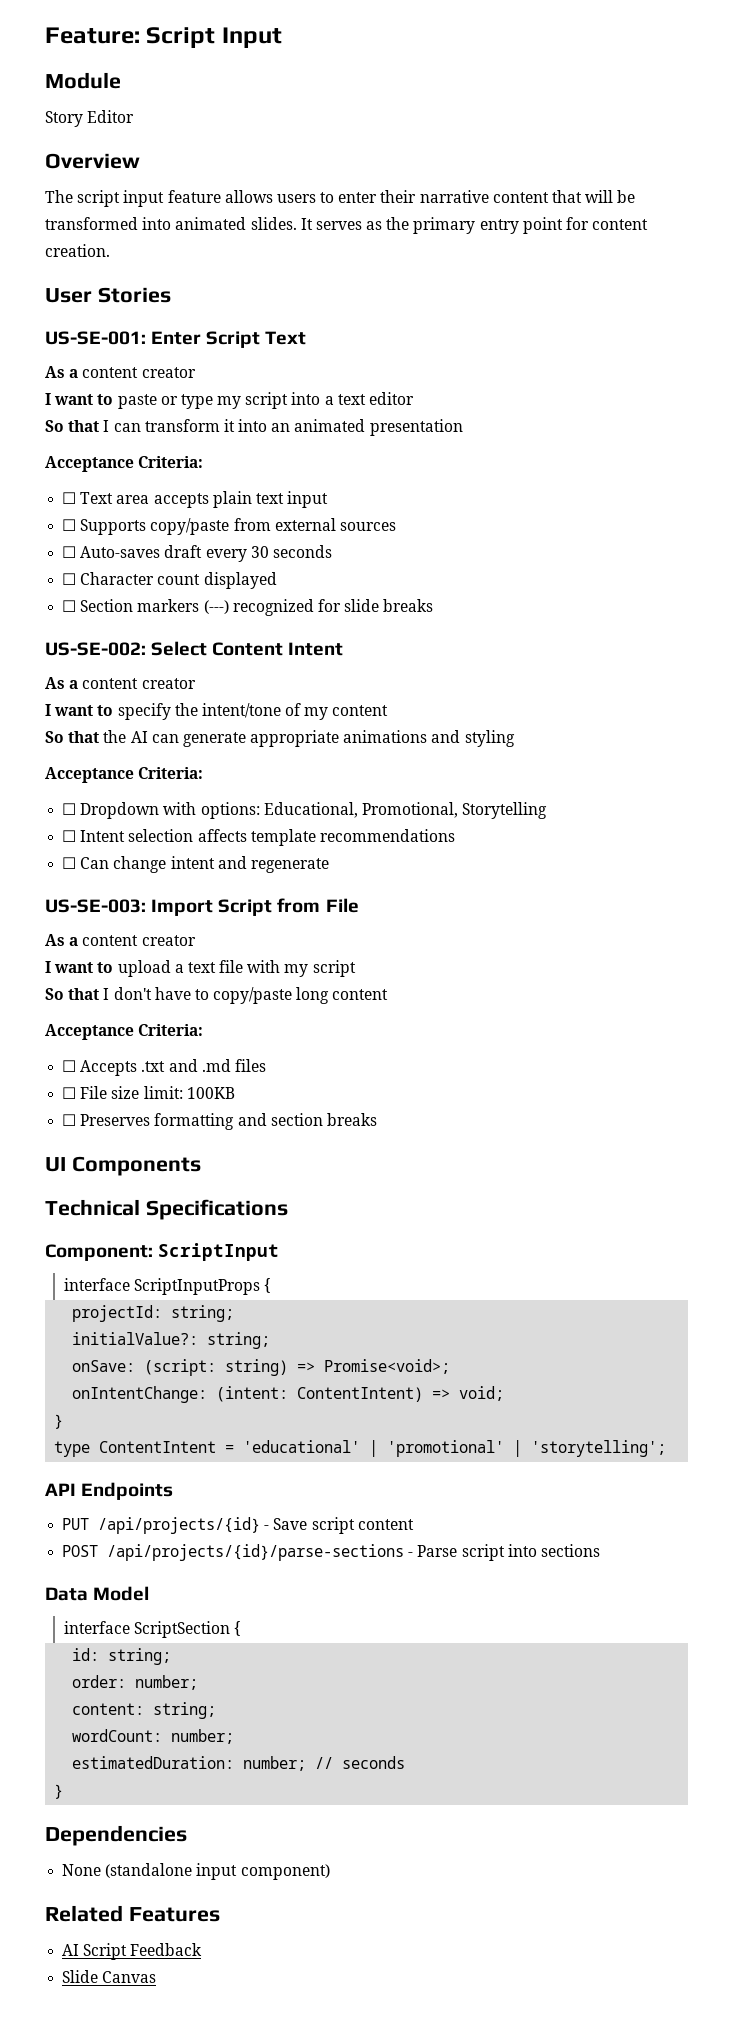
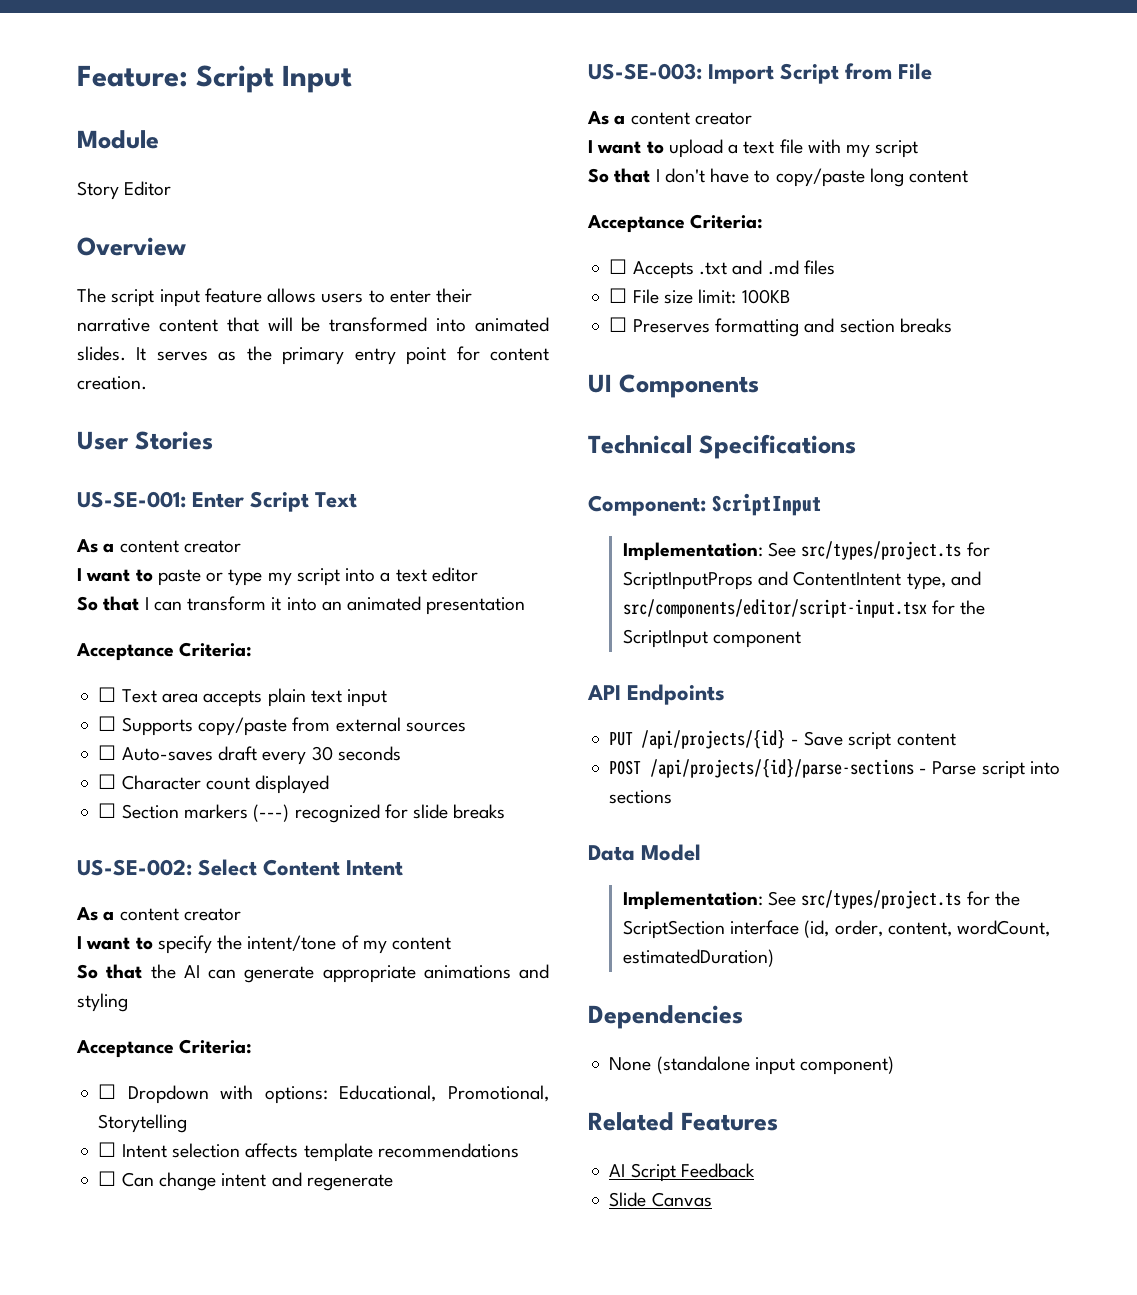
- interface ScriptInputProps {
- projectId: string;
- initialValue?: string;
- onSave: (script: string) => Promise<void>;
- onIntentChange: (intent: ContentIntent) => void;
- }
- type ContentIntent = 'educational' | 'promotional' | 'storytelling';
+ Implementation: See src/types/project.ts for ScriptInputProps and ContentIntent type, and src/components/editor/script-input.tsx for the ScriptInput component
- interface ScriptSection {
- id: string;
- order: number;
- content: string;
- wordCount: number;
- estimatedDuration: number; // seconds
- }
+ Implementation: See src/types/project.ts for the ScriptSection interface (id, order, content, wordCount, estimatedDuration)

